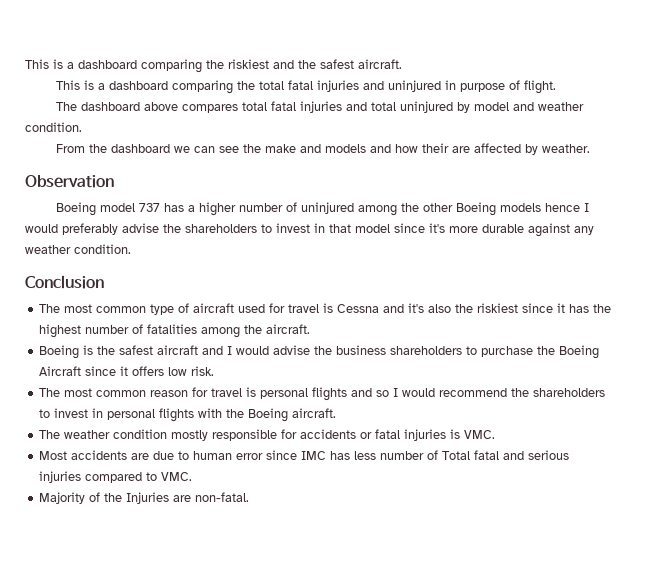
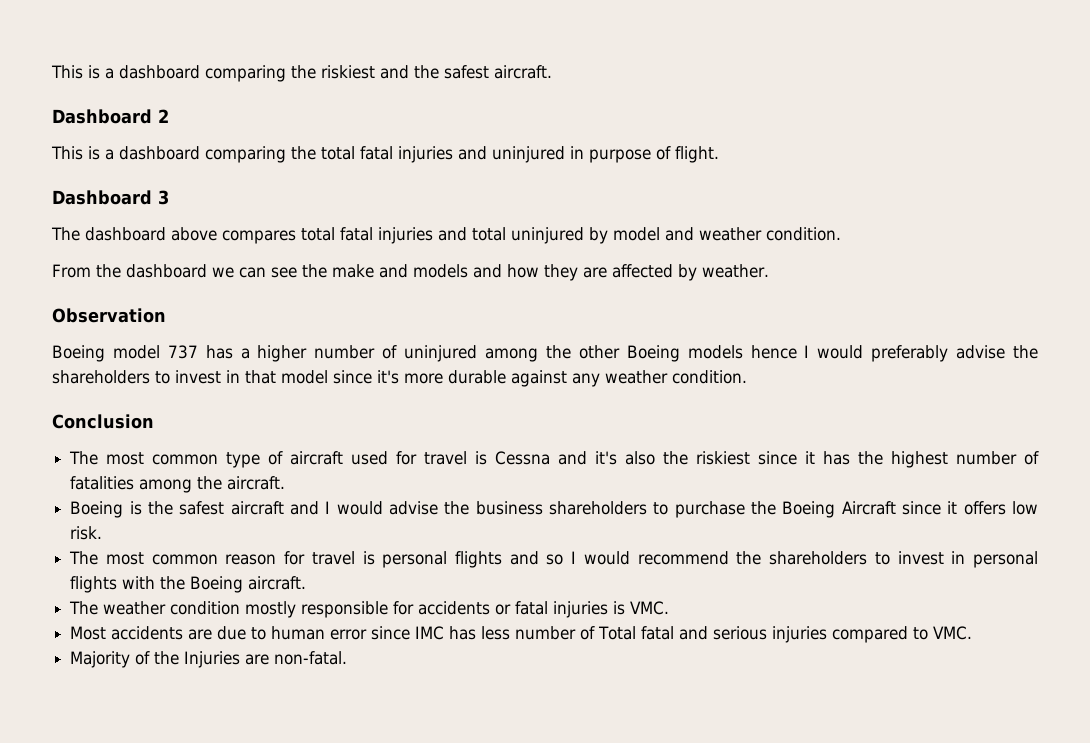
+ Dashboard 2
+ Dashboard 3
- From the dashboard we can see the make and models and how their are affected by weather.
+ From the dashboard we can see the make and models and how they are affected by weather.

